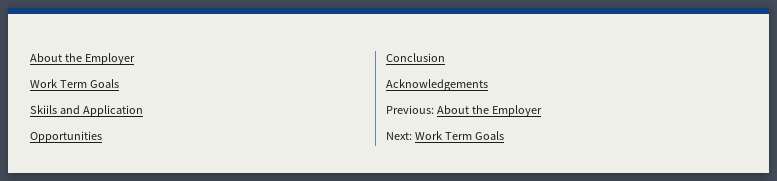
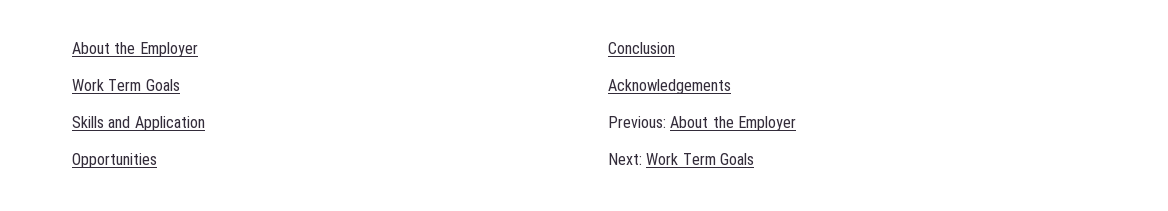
- Skiils and Application
+ Skills and Application

